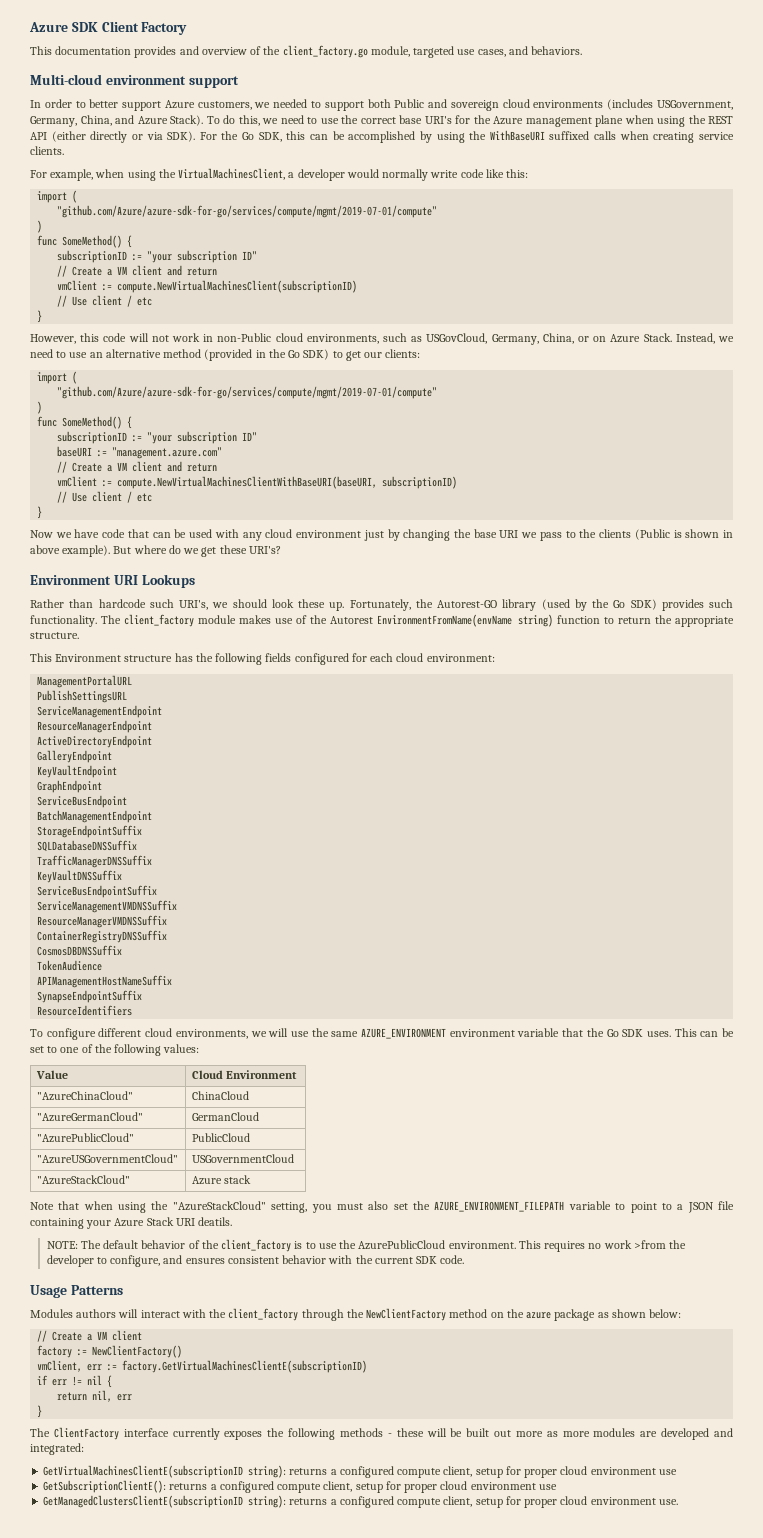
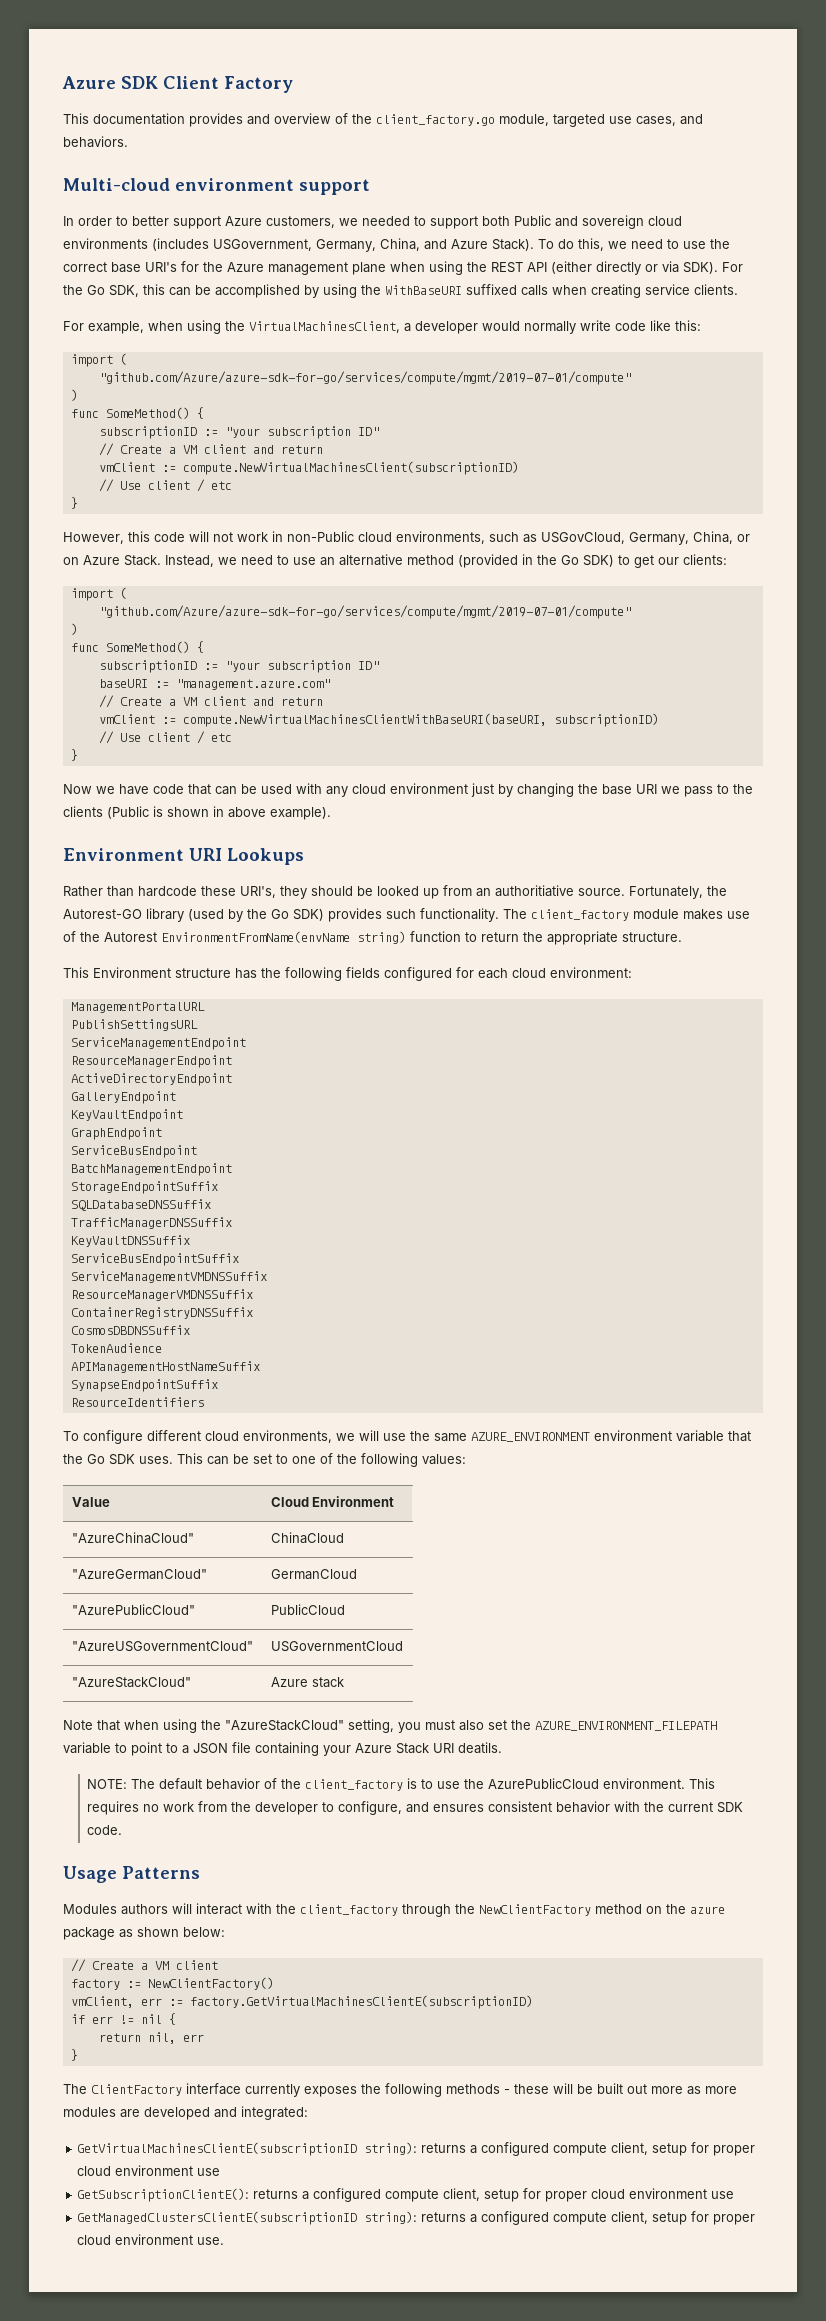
- But where do we get these URI's?
- Rather than hardcode such URI's, we should look these up.
+ Rather than hardcode these URI's, they should be looked up from an authoritiative source.
- This requires no work >from the developer to configure, and ensures consistent behavior with the current SDK code.
+ This requires no work from the developer to configure, and ensures consistent behavior with the current SDK code.

